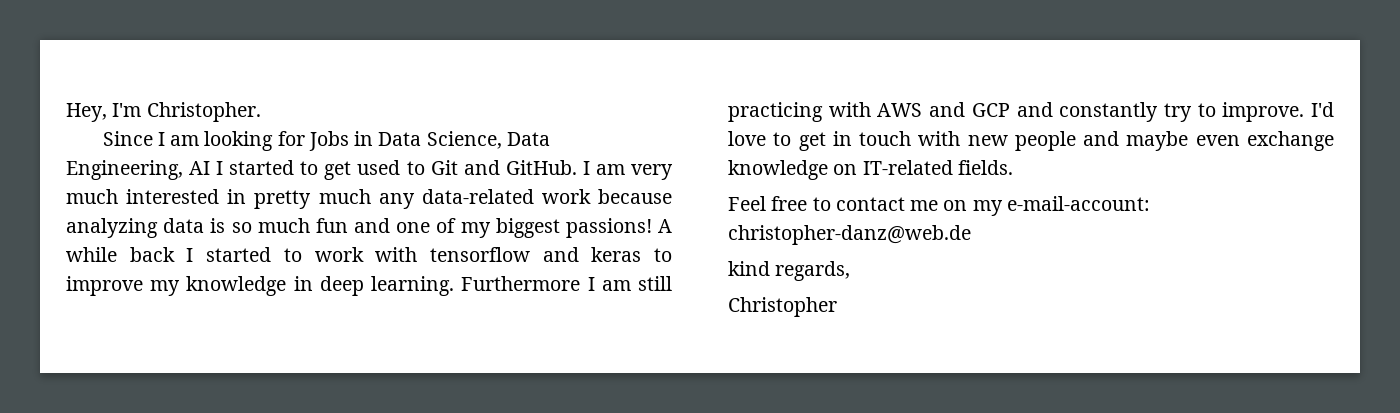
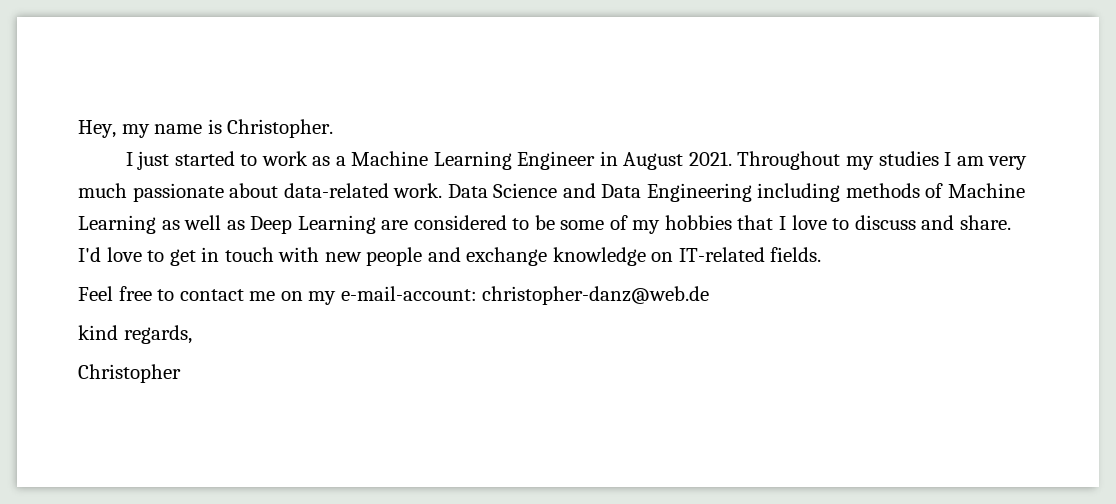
- Hey, I'm Christopher.
- Since I am looking for Jobs in Data Science, Data Engineering, AI I started to get used to Git and GitHub. I am very much interested in pretty much any data-related work because analyzing data is so much fun and one of my biggest passions! A while back I started to work with tensorflow and keras to improve my knowledge in deep learning. Furthermore I am still practicing with AWS and GCP and constantly try to improve.
+ Hey, my name is Christopher.
+ I just started to work as a Machine Learning Engineer in August 2021. Throughout my studies I am very much passionate about data-related work. Data Science and Data Engineering including methods of Machine Learning as well as Deep Learning are considered to be some of my hobbies that I love to discuss and share.
- I'd love to get in touch with new people and maybe even exchange knowledge on IT-related fields.
+ I'd love to get in touch with new people and exchange knowledge on IT-related fields.

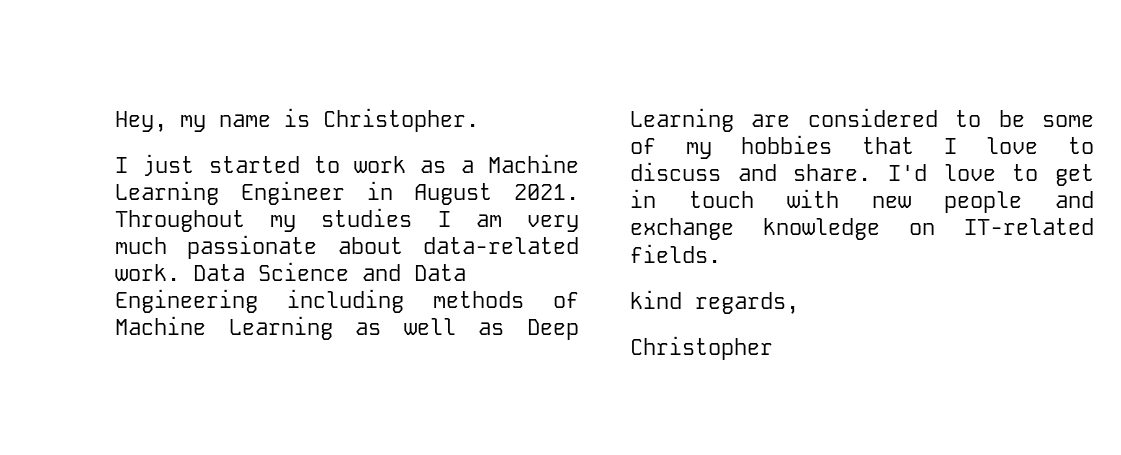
- Feel free to contact me on my e-mail-account: christopher-danz@web.de

